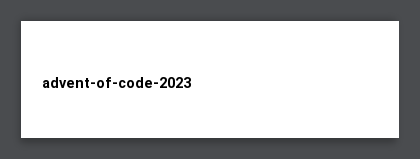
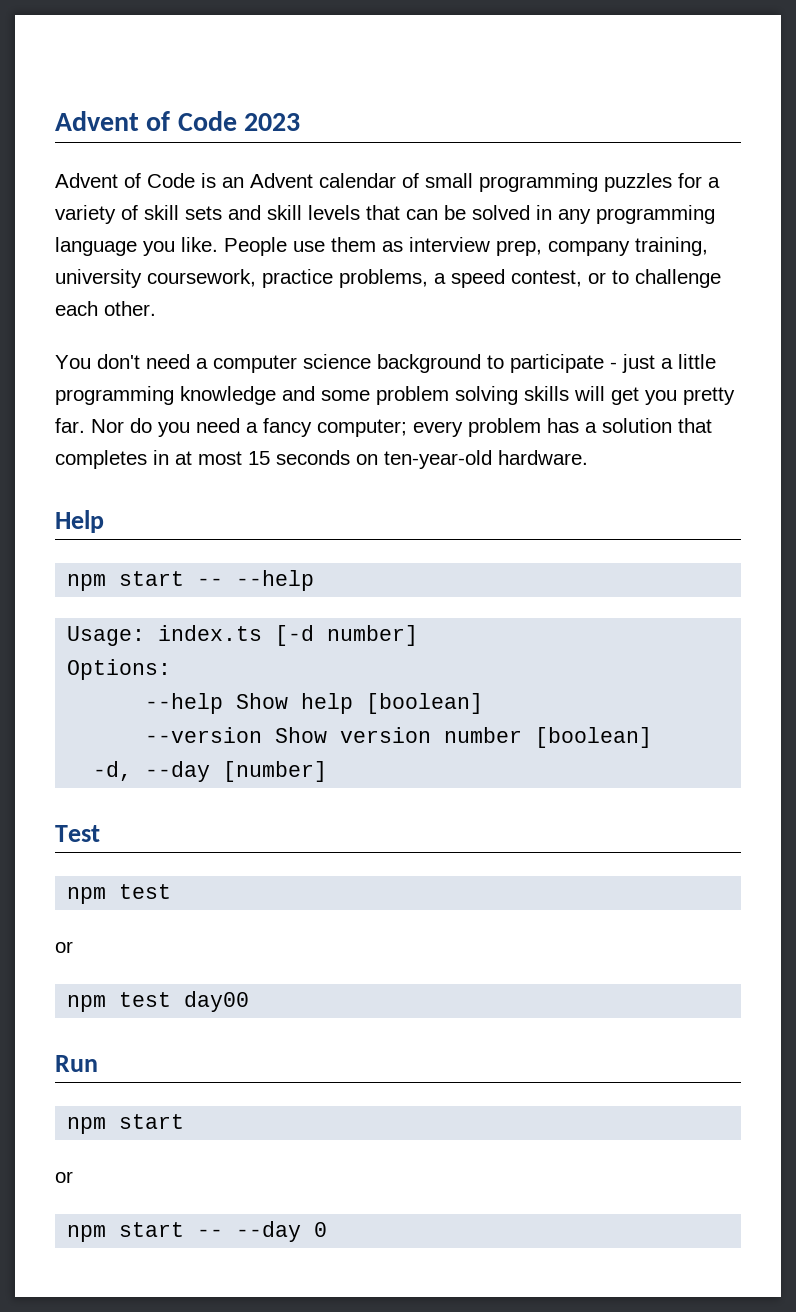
- advent-of-code-2023
+ Advent of Code 2023
+ Advent of Code is an Advent calendar of small programming puzzles for a variety of skill sets and skill levels that can be solved in any programming language you like. People use them as interview prep, company training, university coursework, practice problems, a speed contest, or to challenge each other.
+ You don't need a computer science background to participate - just a little programming knowledge and some problem solving skills will get you pretty far. Nor do you need a fancy computer; every problem has a solution that completes in at most 15 seconds on ten-year-old hardware.
+ Help
+ npm start -- --help
+ Usage: index.ts [-d number]
+ Options:
+ --help Show help [boolean]
+ --version Show version number [boolean]
+ -d, --day [number]
+ Test
+ npm test
+ or
+ npm test day00
+ Run
+ npm start
+ or
+ npm start -- --day 0

